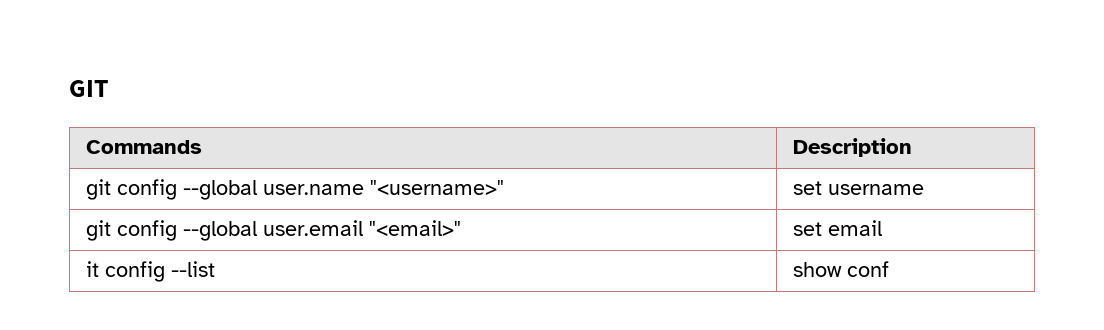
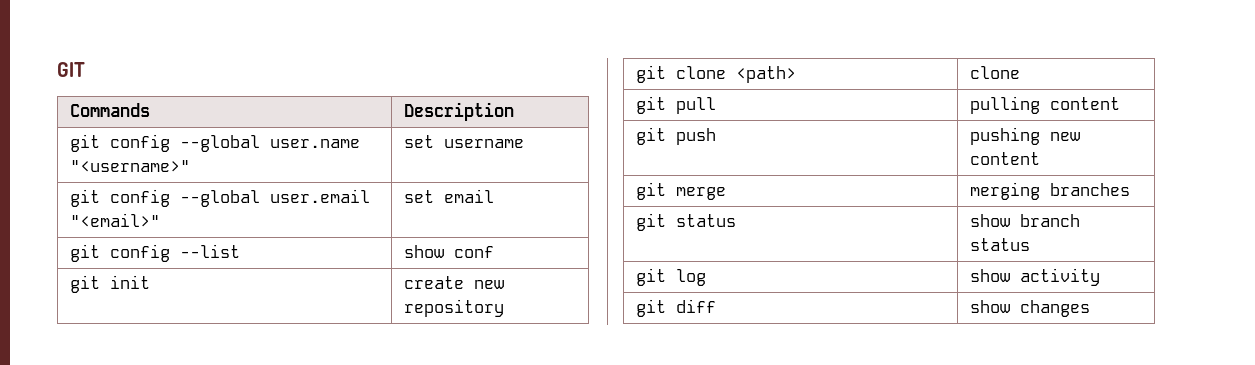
- it config --list | show conf
+ git config --list | show conf
+ git init | create new repository
+ git clone <path> | clone
+ git pull | pulling content
+ git push | pushing new content
+ git merge | merging branches
+ git status | show branch status
+ git log | show activity
+ git diff | show changes

